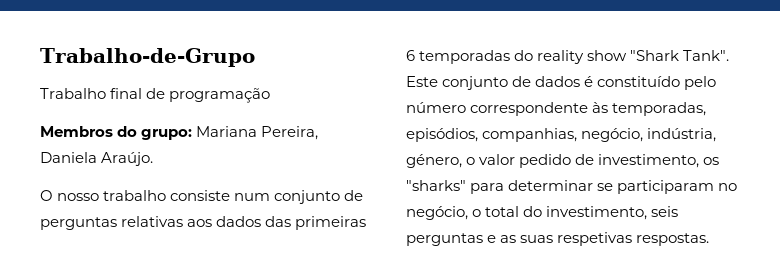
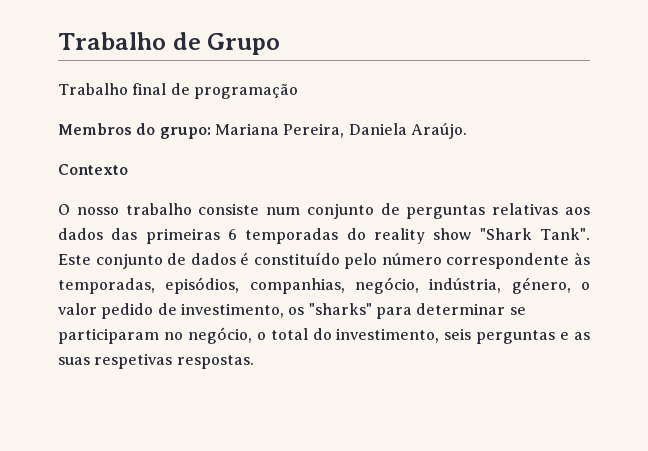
- Trabalho-de-Grupo
+ Trabalho de Grupo
+ Contexto

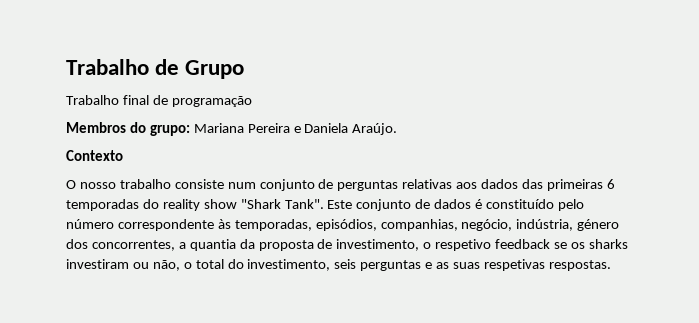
- Membros do grupo: Mariana Pereira, Daniela Araújo.
+ Membros do grupo: Mariana Pereira e Daniela Araújo.
- Este conjunto de dados é constituído pelo número correspondente às temporadas, episódios, companhias, negócio, indústria, género, o valor pedido de investimento, os "sharks" para determinar se participaram no negócio, o total do investimento, seis perguntas e as suas respetivas respostas.
+ Este conjunto de dados é constituído pelo número correspondente às temporadas, episódios, companhias, negócio, indústria, género dos concorrentes, a quantia da proposta de investimento, o respetivo feedback se os sharks investiram ou não, o total do investimento, seis perguntas e as suas respetivas respostas.

